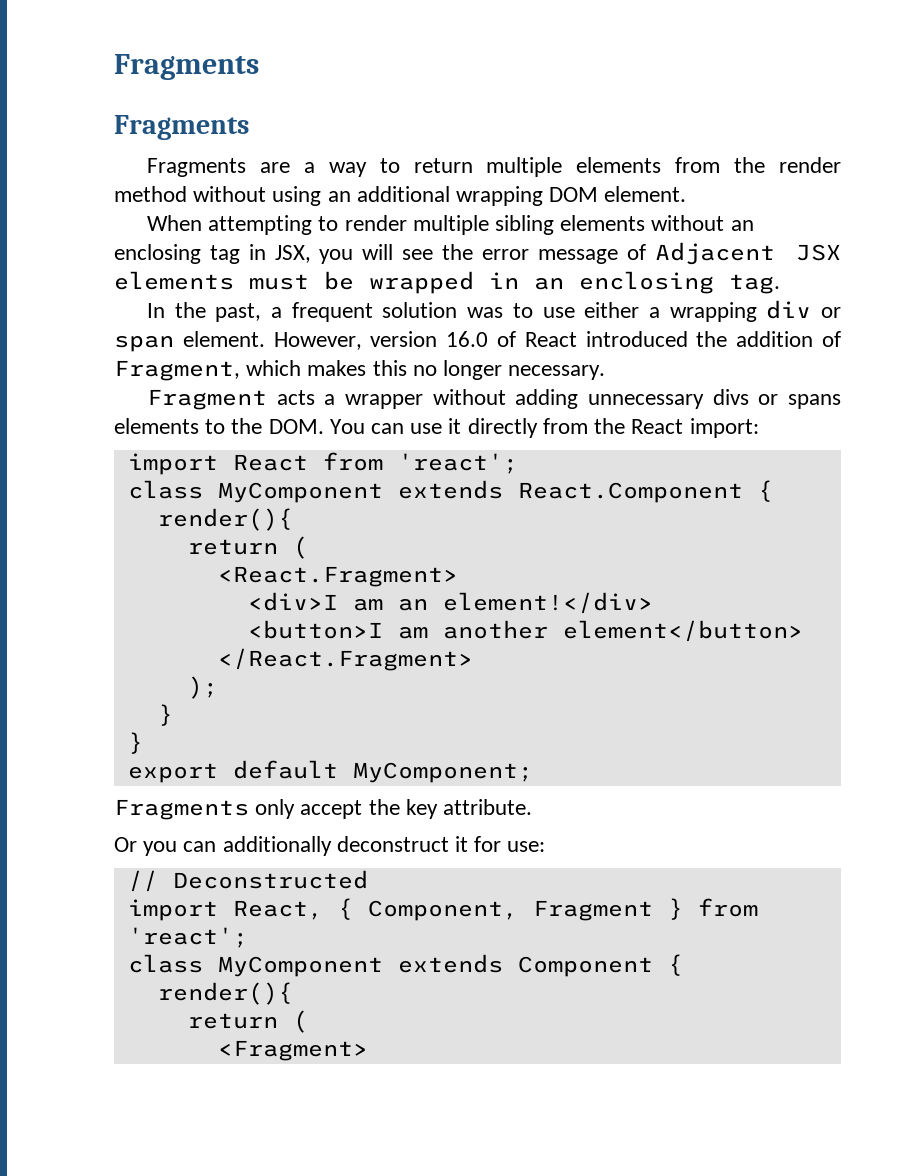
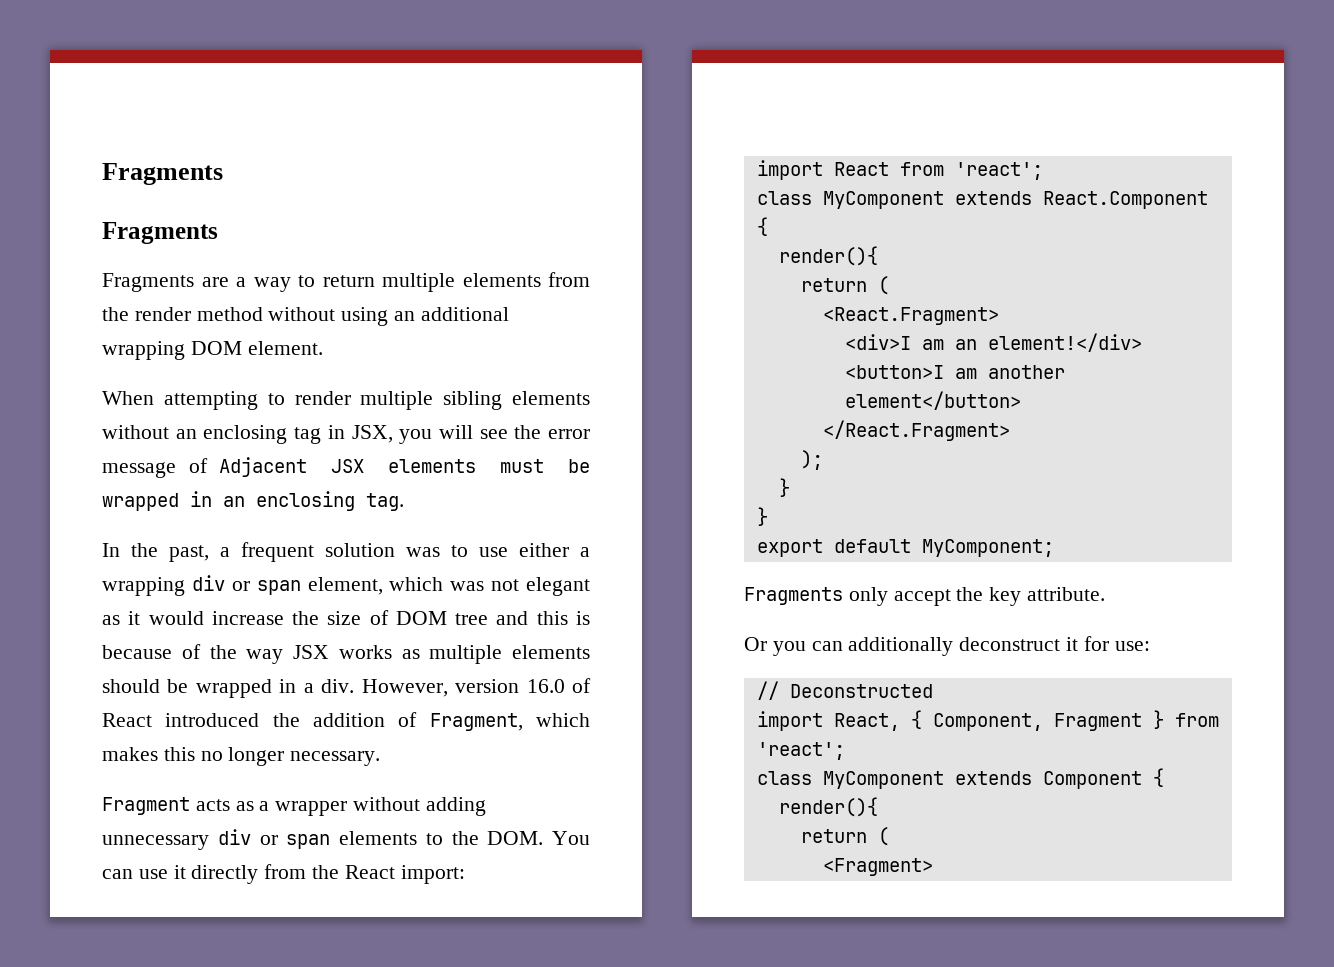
- In the past, a frequent solution was to use either a wrapping div or span element.
+ In the past, a frequent solution was to use either a wrapping div or span element, which was not elegant as it would increase the size of DOM tree and this is because of the way JSX works as multiple elements should be wrapped in a div.
- Fragment acts a wrapper without adding unnecessary divs or spans elements to the DOM. You can use it directly from the React import:
+ Fragment acts as a wrapper without adding unnecessary div or span elements to the DOM. You can use it directly from the React import:

